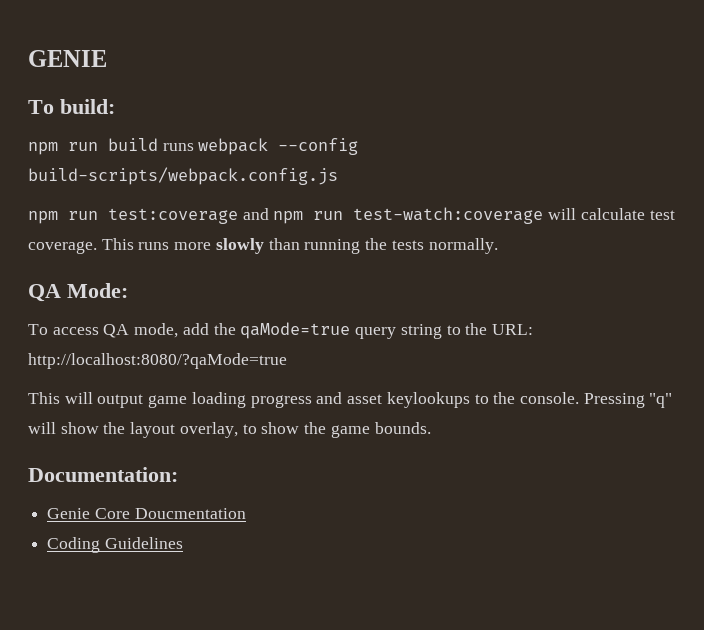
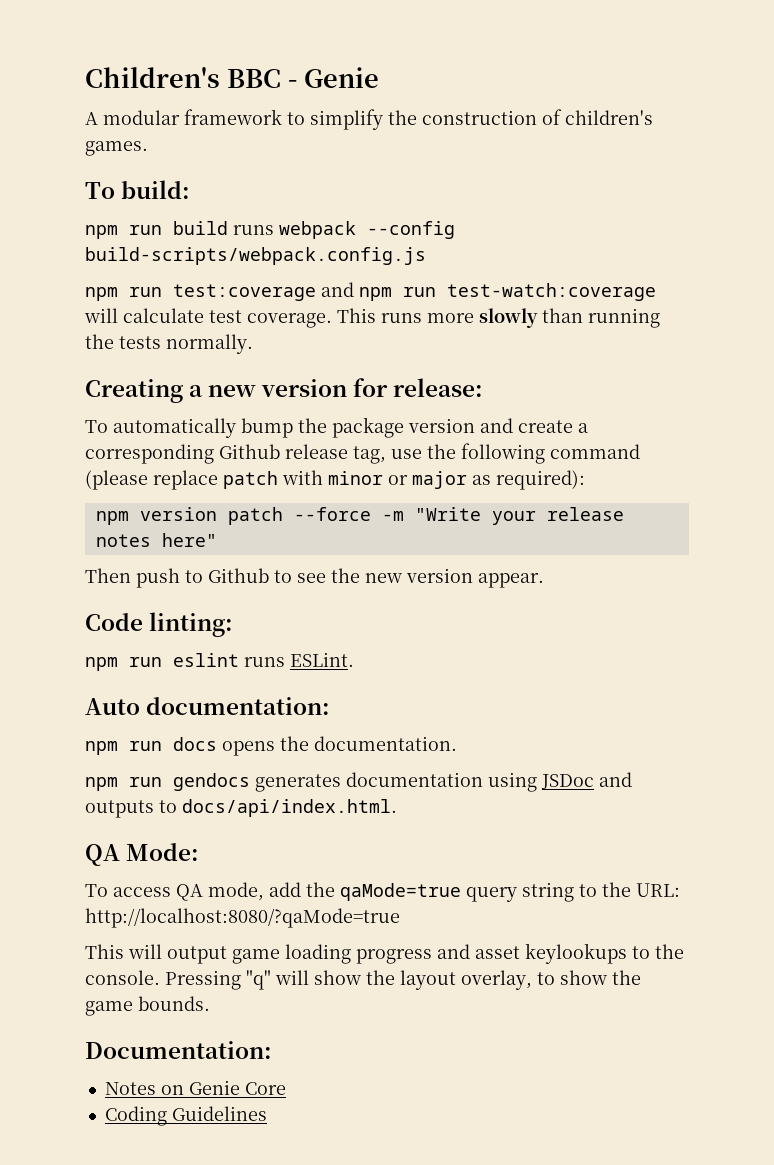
- GENIE
+ Children's BBC - Genie
+ A modular framework to simplify the construction of children's games.
+ Creating a new version for release:
+ To automatically bump the package version and create a corresponding Github release tag, use the following command (please replace patch with minor or major as required):
+ npm version patch --force -m "Write your release notes here"
+ Then push to Github to see the new version appear.
+ Code linting:
+ npm run eslint runs ESLint.
+ Auto documentation:
+ npm run docs opens the documentation.
+ npm run gendocs generates documentation using JSDoc and outputs to docs/api/index.html.
- Genie Core Doucmentation
+ Notes on Genie Core

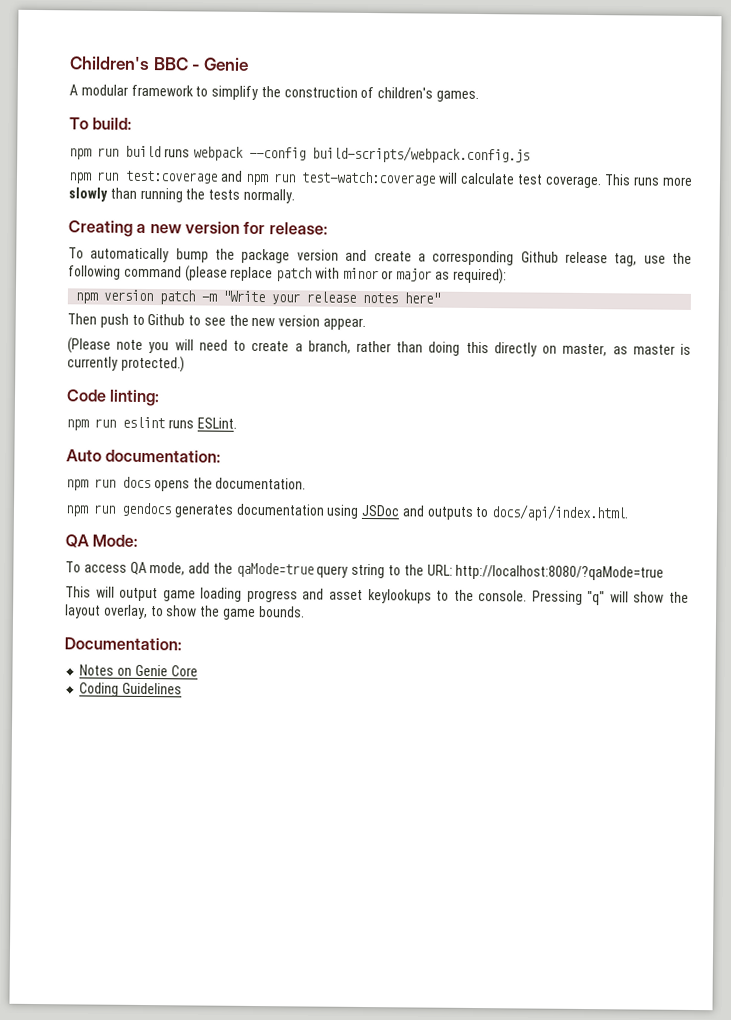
- npm version patch --force -m "Write your release notes here"
+ npm version patch -m "Write your release notes here"
+ (Please note you will need to create a branch, rather than doing this directly on master, as master is currently protected.)

